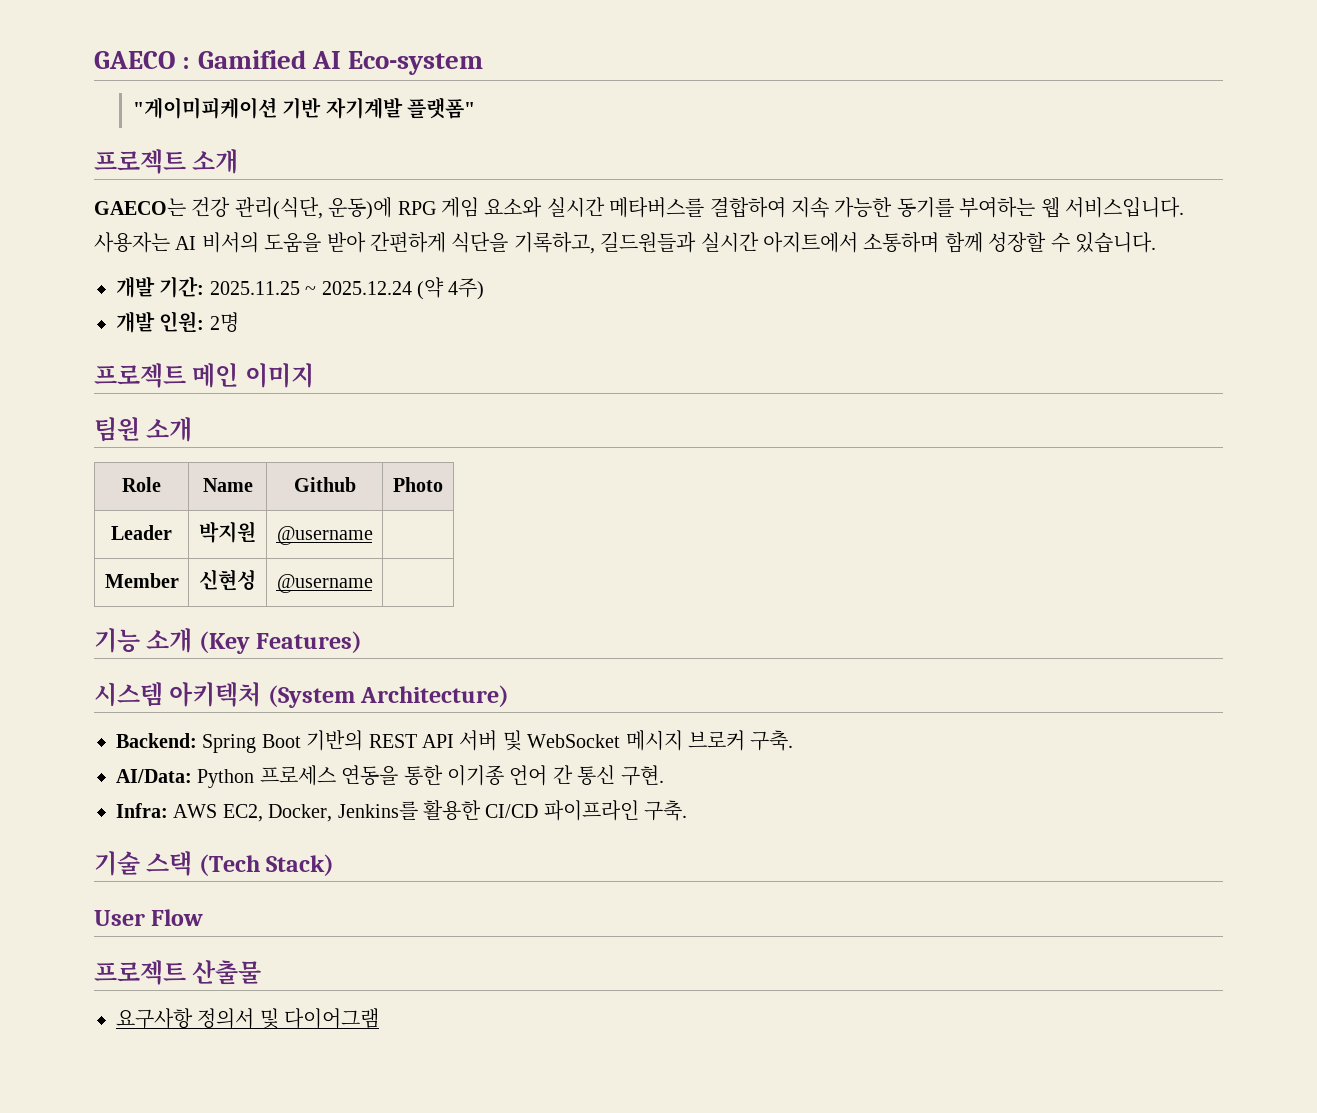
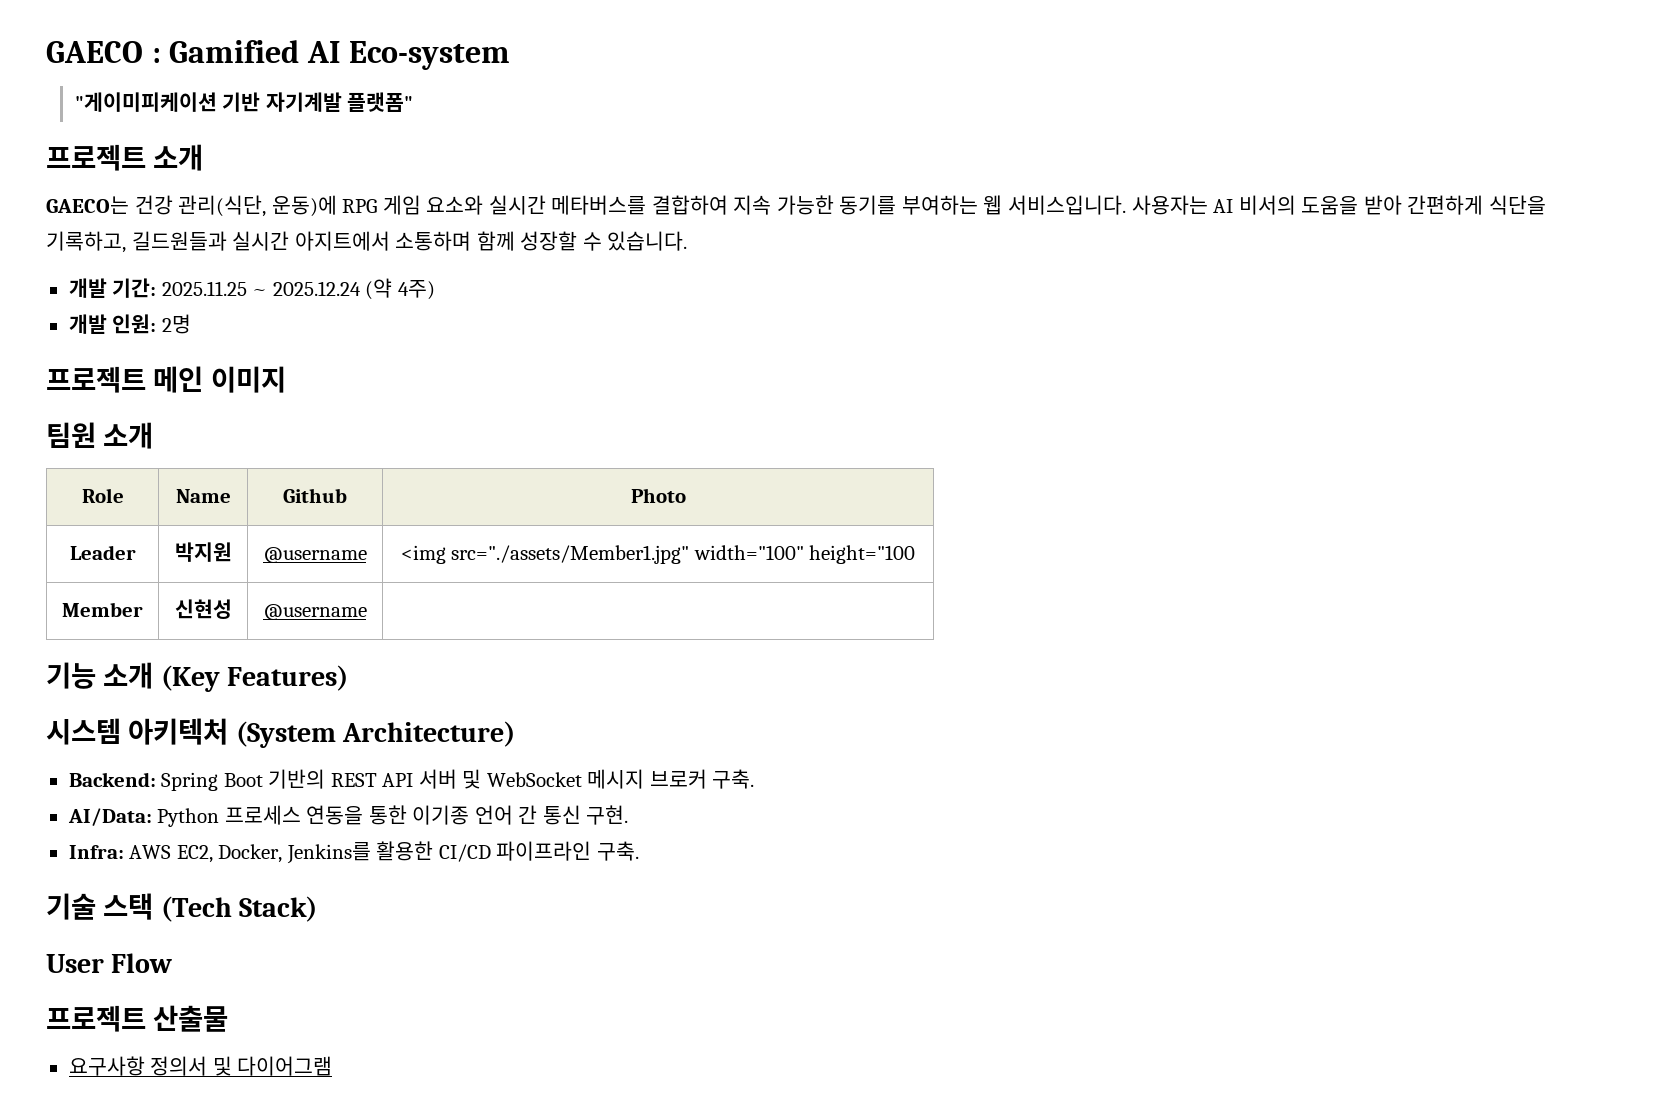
- Leader | 박지원 | @username |
+ Leader | 박지원 | @username | <img src="./assets/Member1.jpg" width="100" height="100

